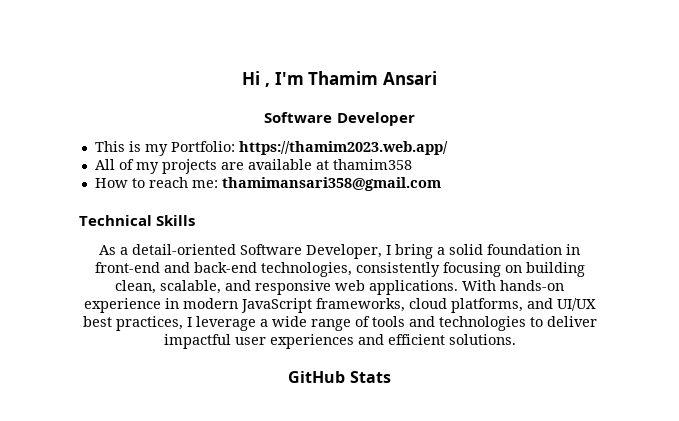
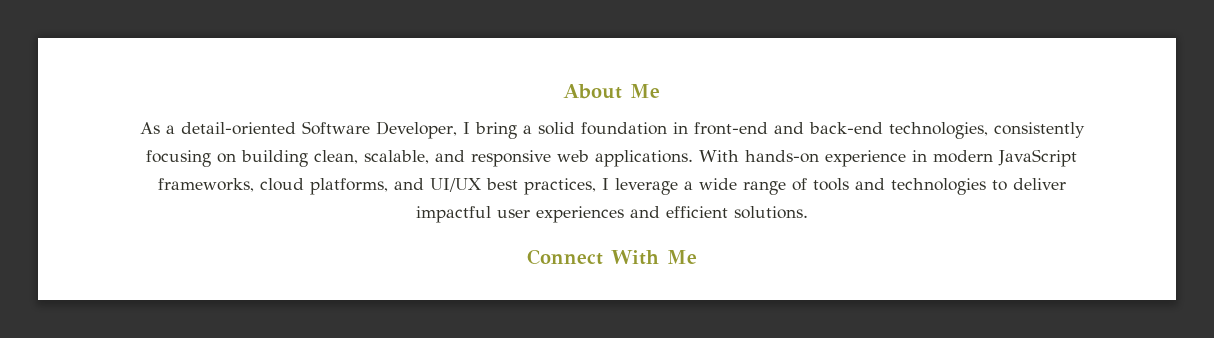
- Hi , I'm Thamim Ansari
- Software Developer
- This is my Portfolio: https://thamim2023.web.app/
- All of my projects are available at thamim358
- How to reach me: thamimansari358@gmail.com
- Technical Skills
+ About Me
- GitHub Stats
+ Connect With Me

